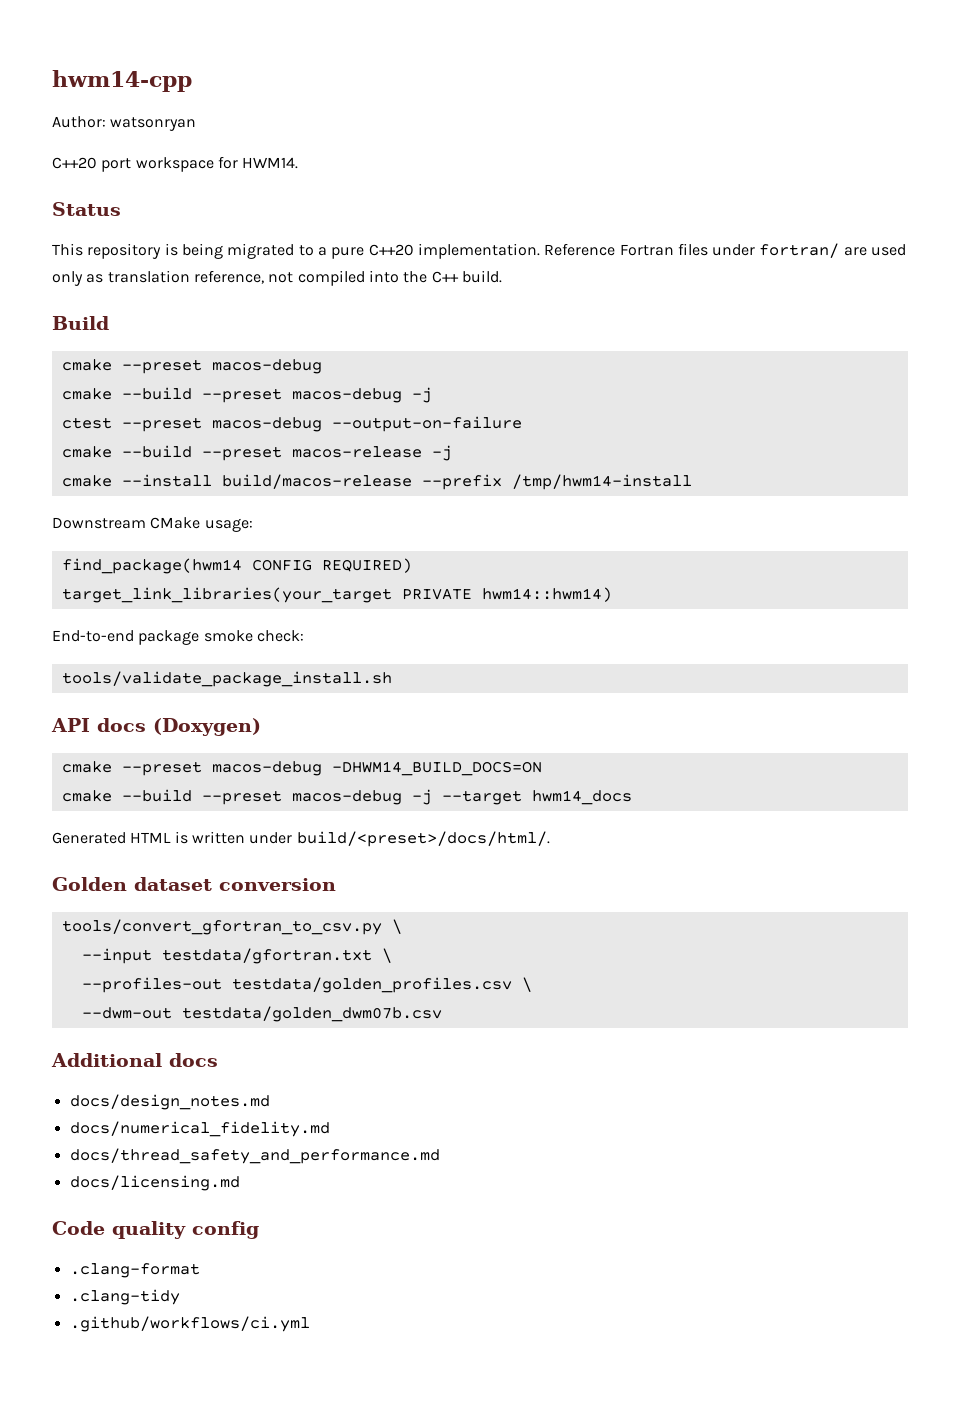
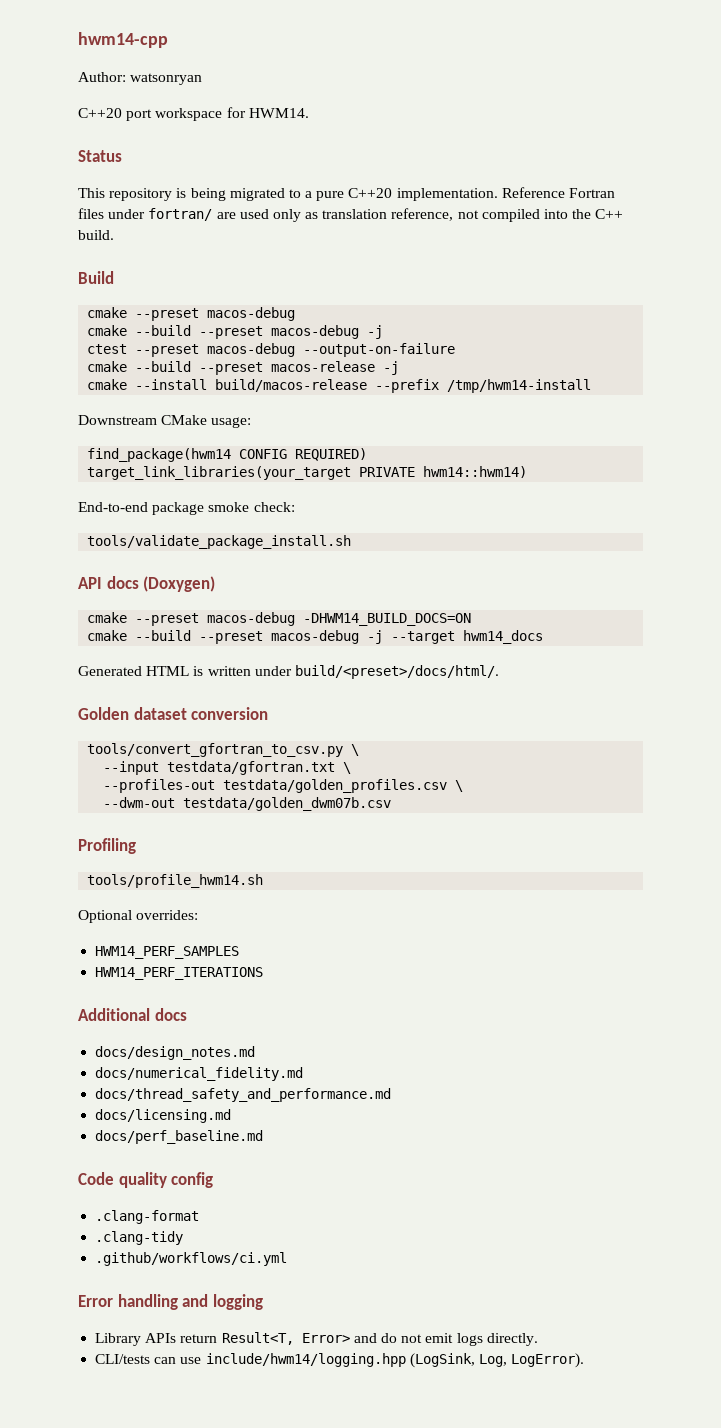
+ Profiling
+ tools/profile_hwm14.sh
+ Optional overrides:
+ HWM14_PERF_SAMPLES
+ HWM14_PERF_ITERATIONS
+ docs/perf_baseline.md
+ Error handling and logging
+ Library APIs return Result<T, Error> and do not emit logs directly.
+ CLI/tests can use include/hwm14/logging.hpp (LogSink, Log, LogError).

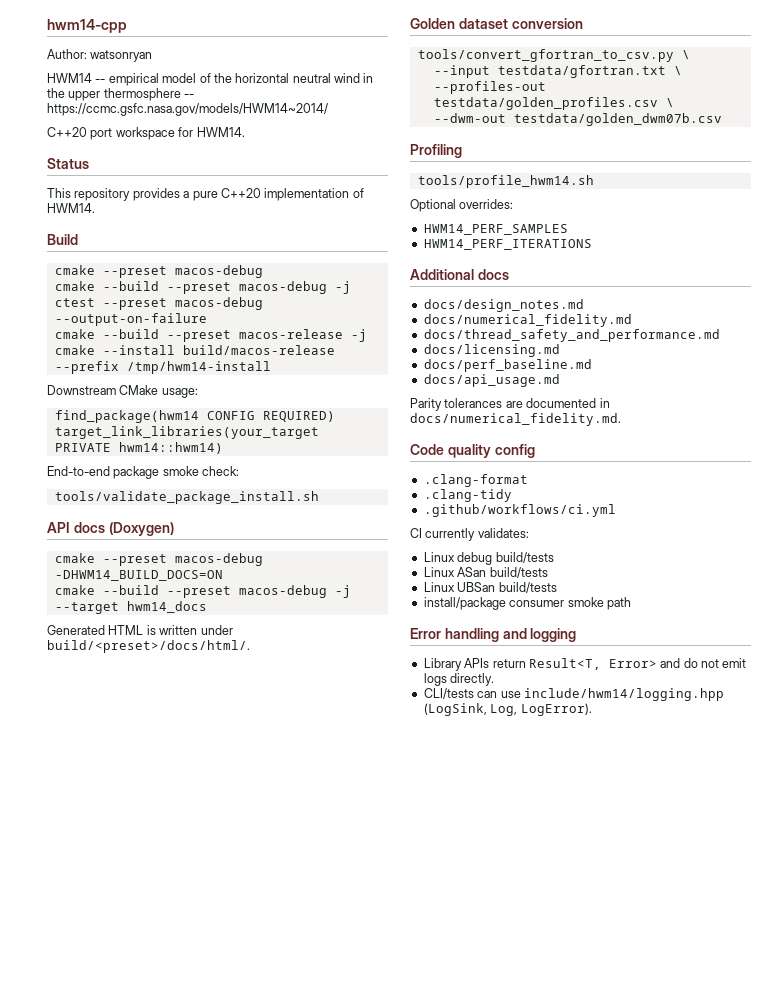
+ HWM14 -- empirical model of the horizontal neutral wind in the upper thermosphere -- https://ccmc.gsfc.nasa.gov/models/HWM14~2014/
- This repository is being migrated to a pure C++20 implementation. Reference Fortran files under fortran/ are used only as translation reference, not compiled into the C++ build.
+ This repository provides a pure C++20 implementation of HWM14.
+ docs/api_usage.md
+ Parity tolerances are documented in docs/numerical_fidelity.md.
+ CI currently validates:
+ Linux debug build/tests
+ Linux ASan build/tests
+ Linux UBSan build/tests
+ install/package consumer smoke path

